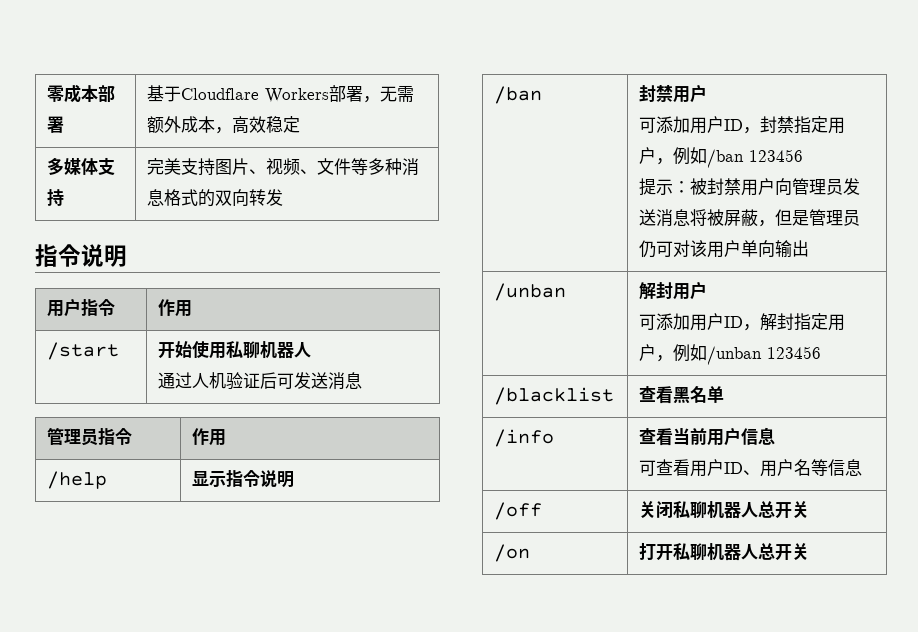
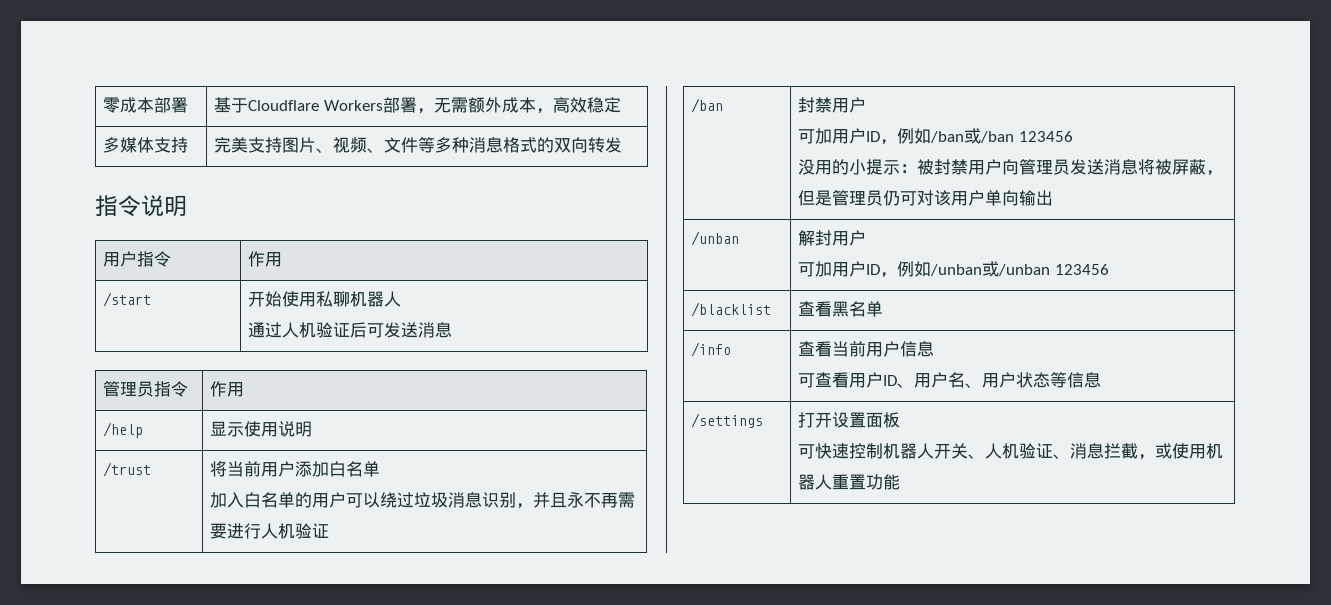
- /help | 显示指令说明
+ /help | 显示使用说明
+ /trust | 将当前用户添加白名单
+ 加入白名单的用户可以绕过垃圾消息识别，并且永不再需要进行人机验证
  /ban | 封禁用户
- 可添加用户ID，封禁指定用户，例如/ban 123456
- 提示：被封禁用户向管理员发送消息将被屏蔽，但是管理员仍可对该用户单向输出
+ 可加用户ID，例如/ban或/ban 123456
+ 没用的小提示：被封禁用户向管理员发送消息将被屏蔽，但是管理员仍可对该用户单向输出
  /unban | 解封用户
- 可添加用户ID，解封指定用户，例如/unban 123456
+ 可加用户ID，例如/unban或/unban 123456
  /info | 查看当前用户信息
- 可查看用户ID、用户名等信息
+ 可查看用户ID、用户名、用户状态等信息
- /off | 关闭私聊机器人总开关
- /on | 打开私聊机器人总开关
+ /settings | 打开设置面板
+ 可快速控制机器人开关、人机验证、消息拦截，或使用机器人重置功能

